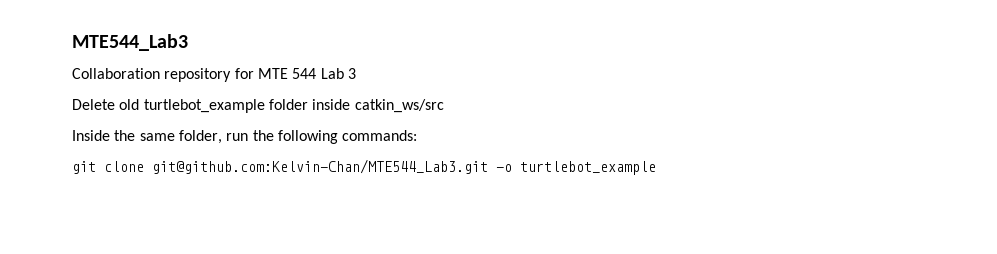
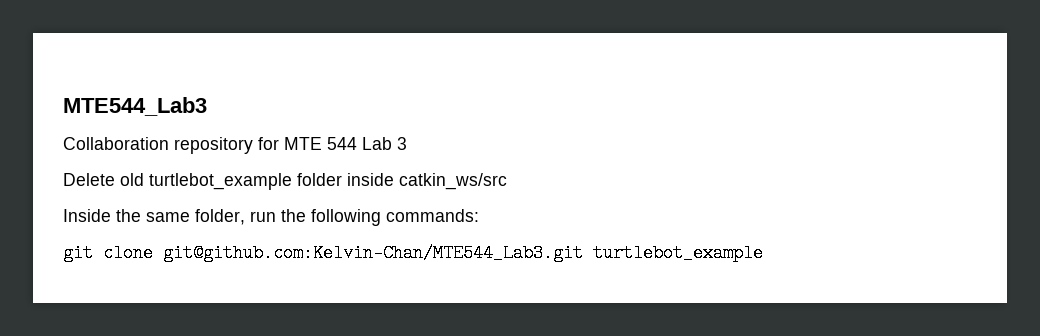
- git clone git@github.com:Kelvin-Chan/MTE544_Lab3.git -o turtlebot_example
+ git clone git@github.com:Kelvin-Chan/MTE544_Lab3.git turtlebot_example

